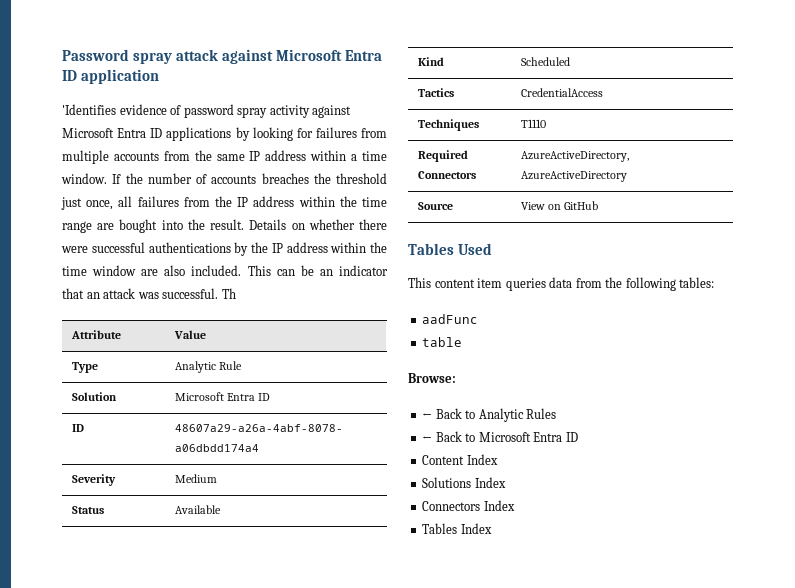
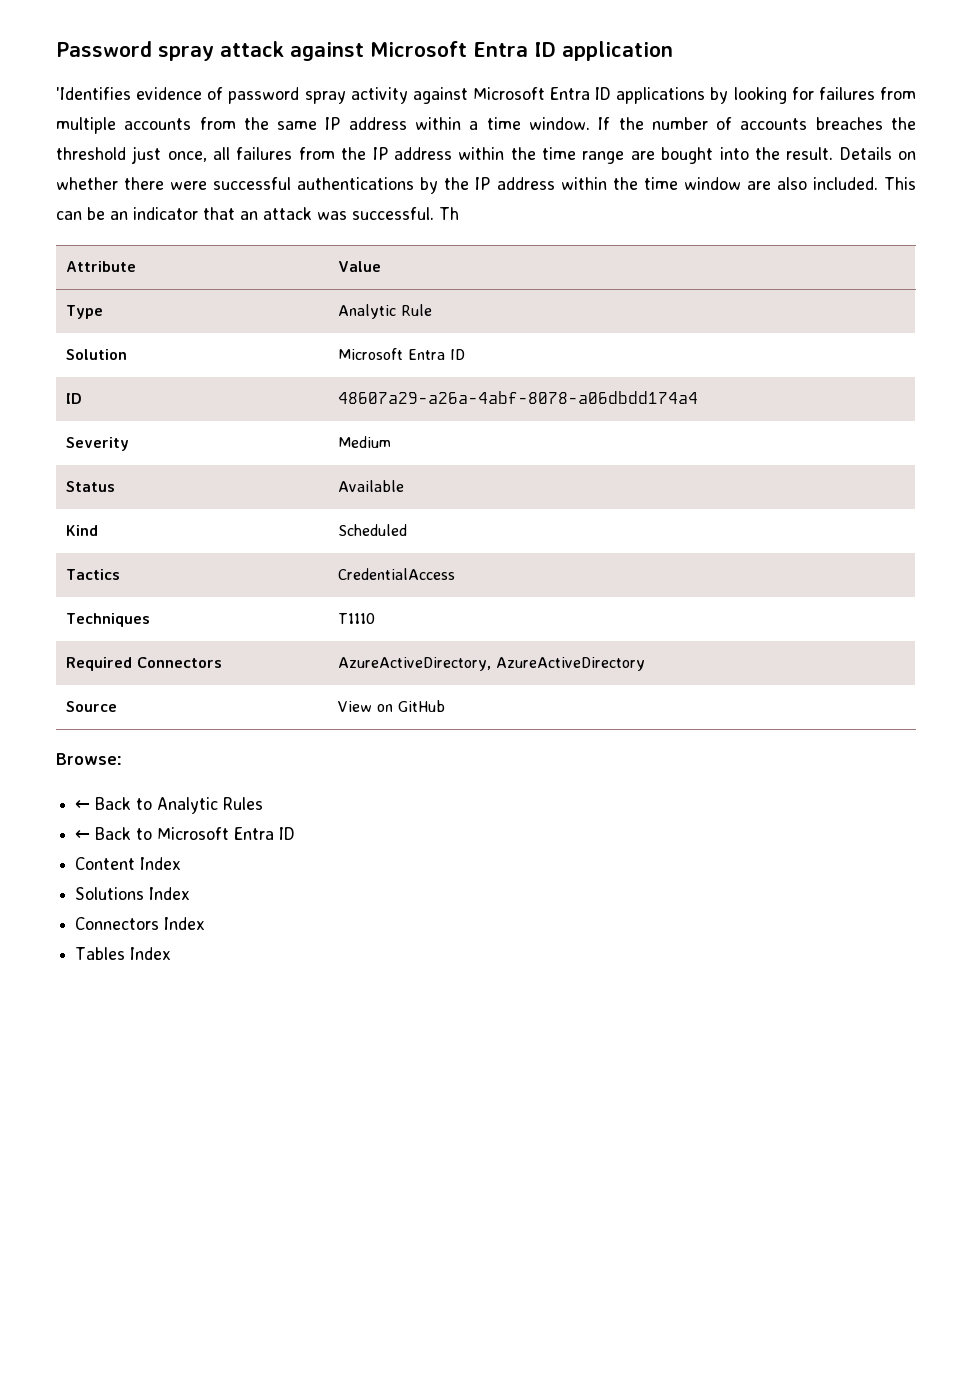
- Tables Used
- This content item queries data from the following tables:
- aadFunc
- table

